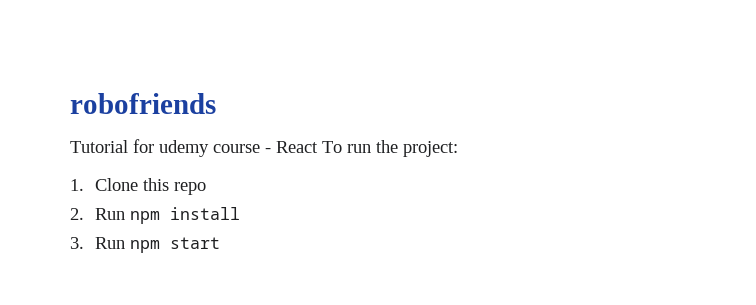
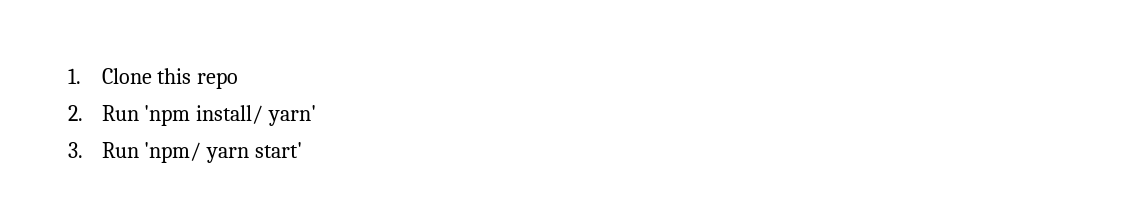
- robofriends
- Tutorial for udemy course - React To run the project:
- 2. Run npm install
+ 2. Run 'npm install/ yarn'
- 3. Run npm start
+ 3. Run 'npm/ yarn start'

